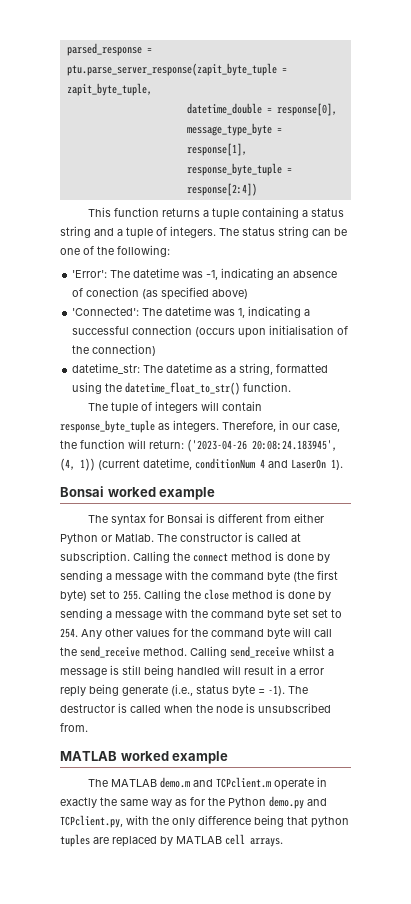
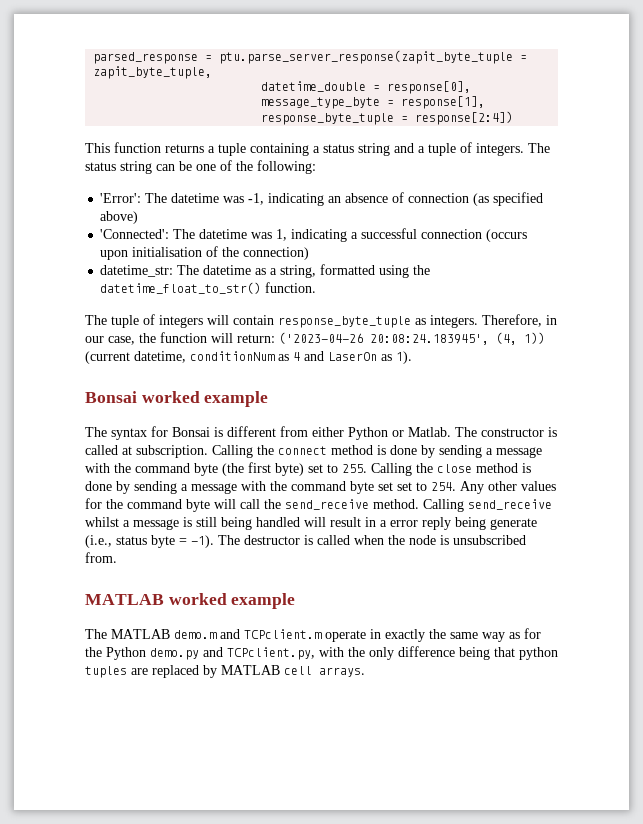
- 'Error': The datetime was -1, indicating an absence of conection (as specified above)
+ 'Error': The datetime was -1, indicating an absence of connection (as specified above)
- Therefore, in our case, the function will return: ('2023-04-26 20:08:24.183945', (4, 1)) (current datetime, conditionNum 4 and LaserOn 1).
+ Therefore, in our case, the function will return: ('2023-04-26 20:08:24.183945', (4, 1)) (current datetime, conditionNum as 4 and LaserOn as 1).

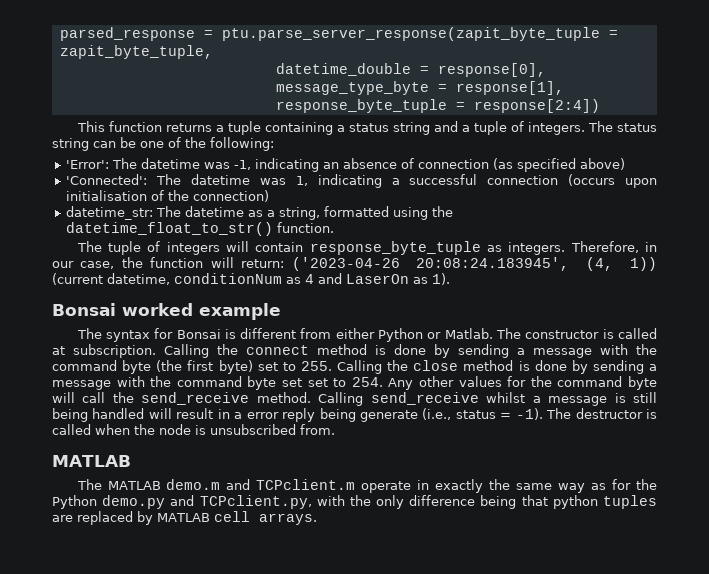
- Calling send_receive whilst a message is still being handled will result in a error reply being generate (i.e., status byte = -1).
+ Calling send_receive whilst a message is still being handled will result in a error reply being generate (i.e., status = -1).
  The destructor is called when the node is unsubscribed from.
- MATLAB worked example
+ MATLAB

